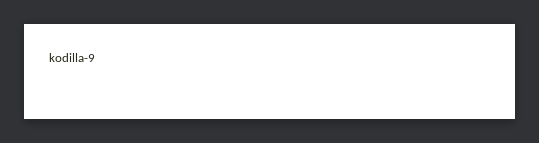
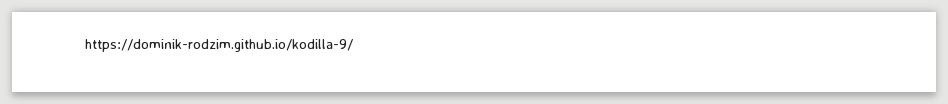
- kodilla-9
+ https://dominik-rodzim.github.io/kodilla-9/

